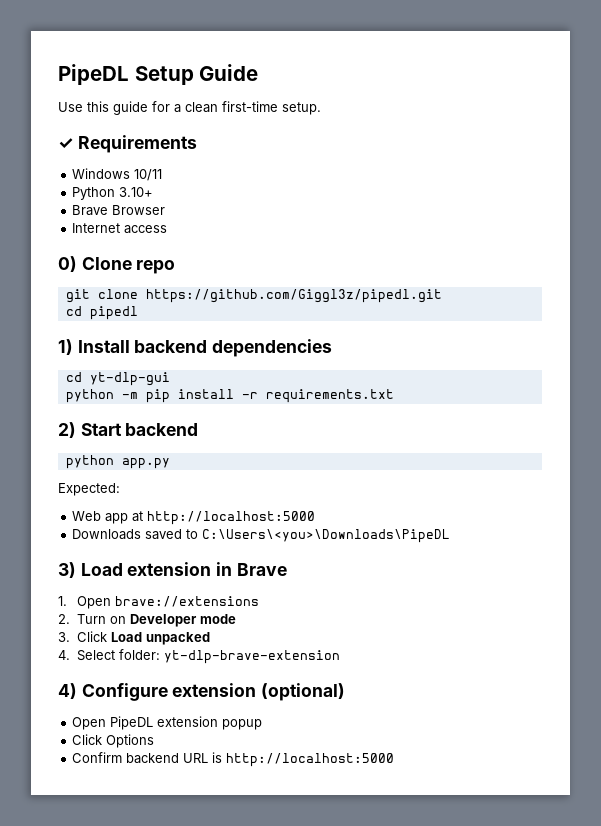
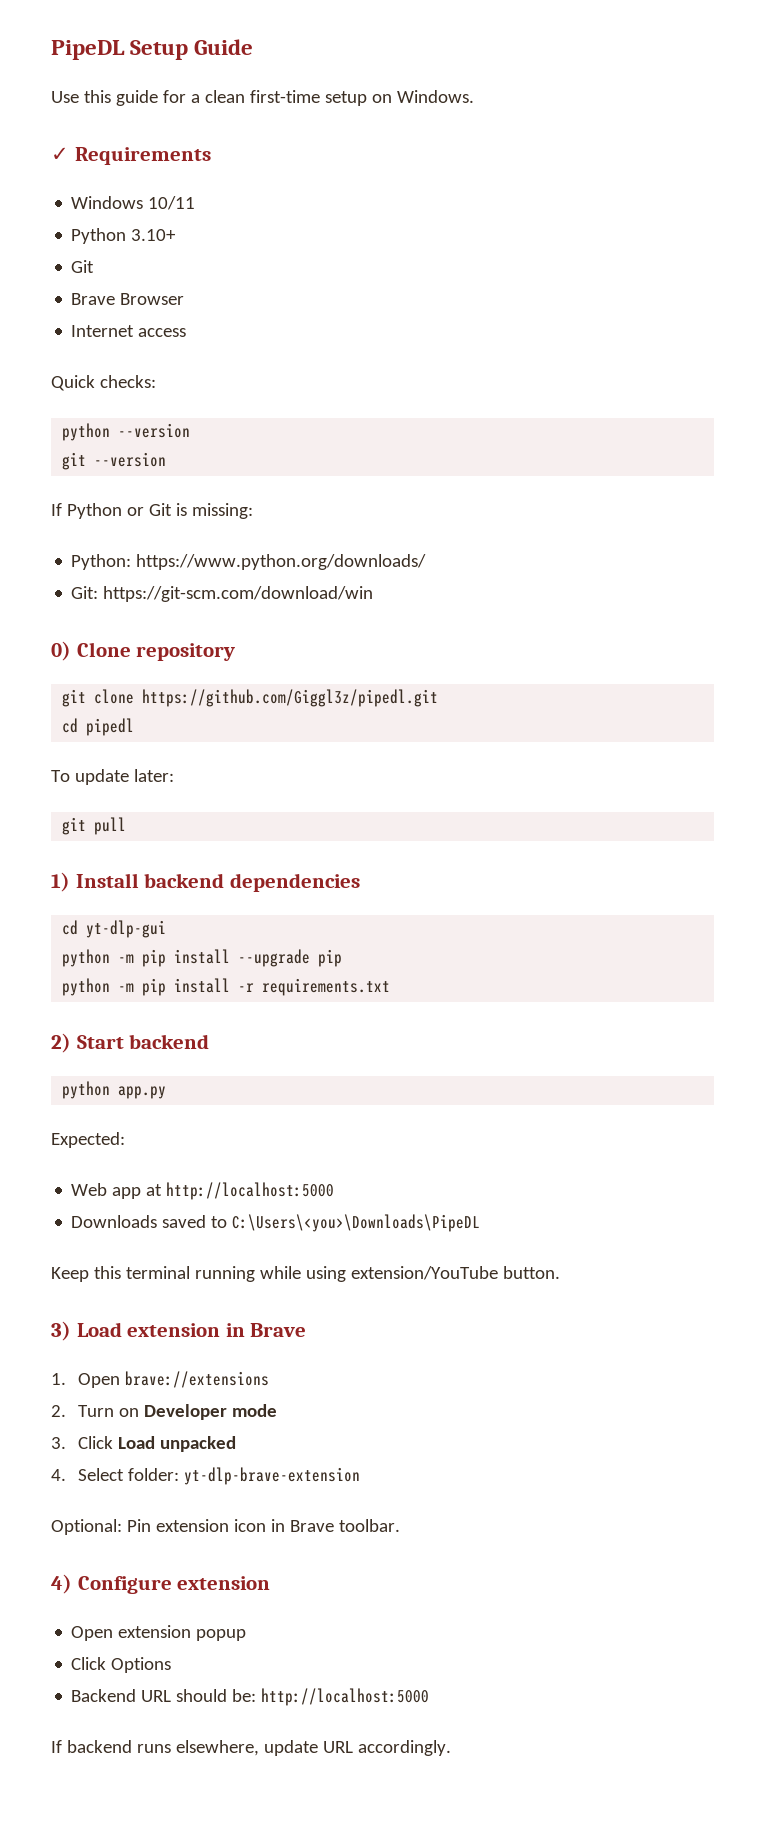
- Use this guide for a clean first-time setup.
+ Use this guide for a clean first-time setup on Windows.
  Python 3.10+
+ Git
+ Quick checks:
+ python --version
+ git --version
+ If Python or Git is missing:
+ Python: https://www.python.org/downloads/
+ Git: https://git-scm.com/download/win
- 0) Clone repo
+ 0) Clone repository
+ To update later:
+ git pull
+ python -m pip install --upgrade pip
+ Keep this terminal running while using extension/YouTube button.
+ Optional: Pin extension icon in Brave toolbar.
- 4) Configure extension (optional)
- Open PipeDL extension popup
+ 4) Configure extension
+ Open extension popup
- Confirm backend URL is http://localhost:5000
+ Backend URL should be: http://localhost:5000
+ If backend runs elsewhere, update URL accordingly.

